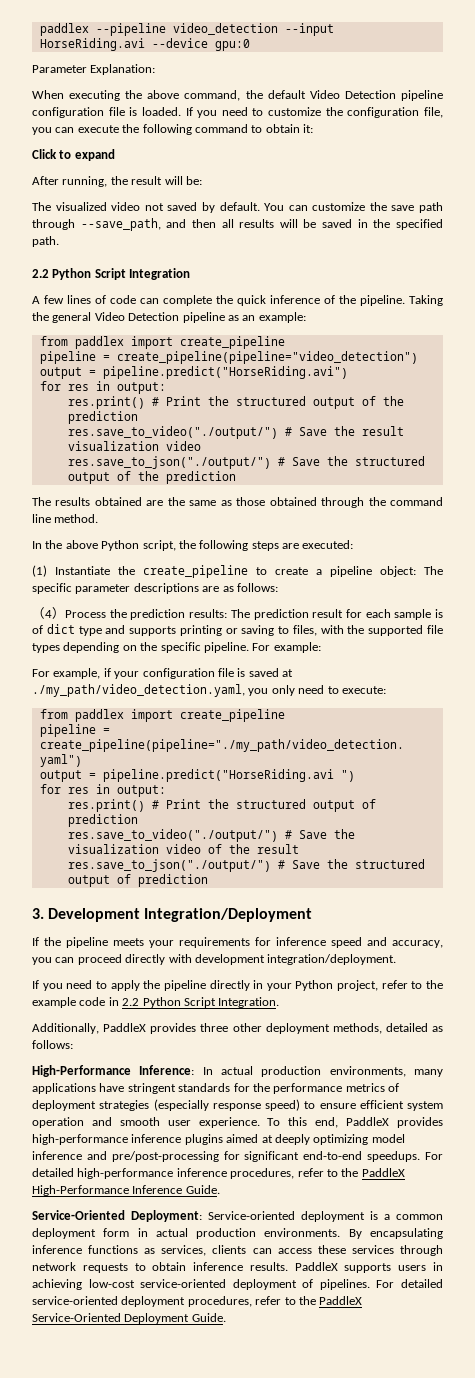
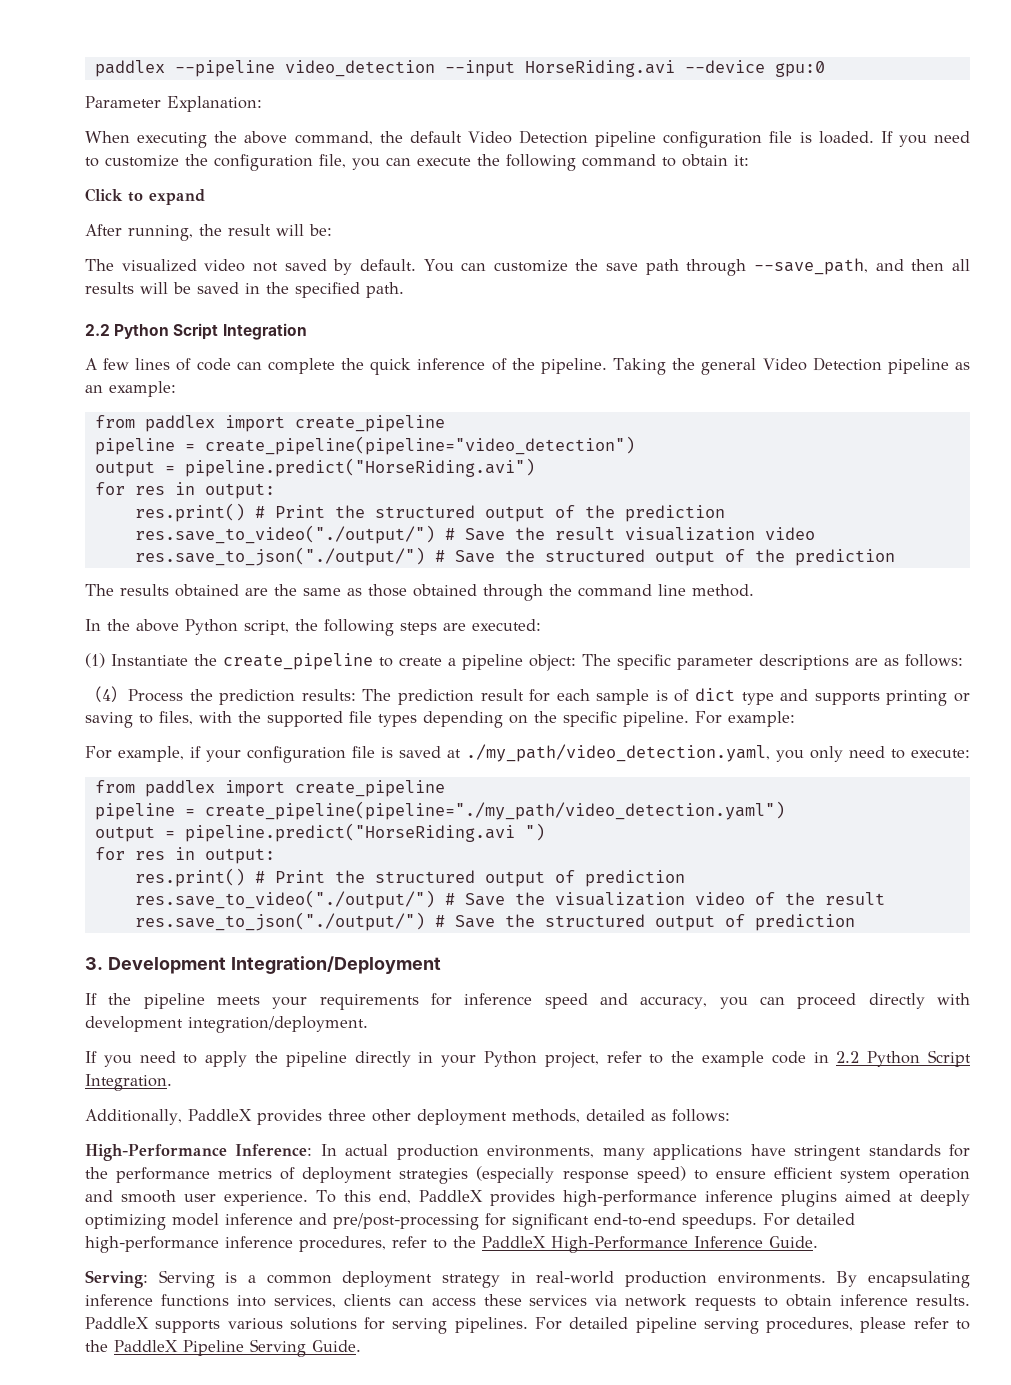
- Service-Oriented Deployment: Service-oriented deployment is a common deployment form in actual production environments.
+ Serving: Serving is a common deployment strategy in real-world production environments.
- By encapsulating inference functions as services, clients can access these services through network requests to obtain inference results.
+ By encapsulating inference functions into services, clients can access these services via network requests to obtain inference results.
- PaddleX supports users in achieving low-cost service-oriented deployment of pipelines. For detailed service-oriented deployment procedures, refer to the PaddleX Service-Oriented Deployment Guide.
+ PaddleX supports various solutions for serving pipelines. For detailed pipeline serving procedures, please refer to the PaddleX Pipeline Serving Guide.

